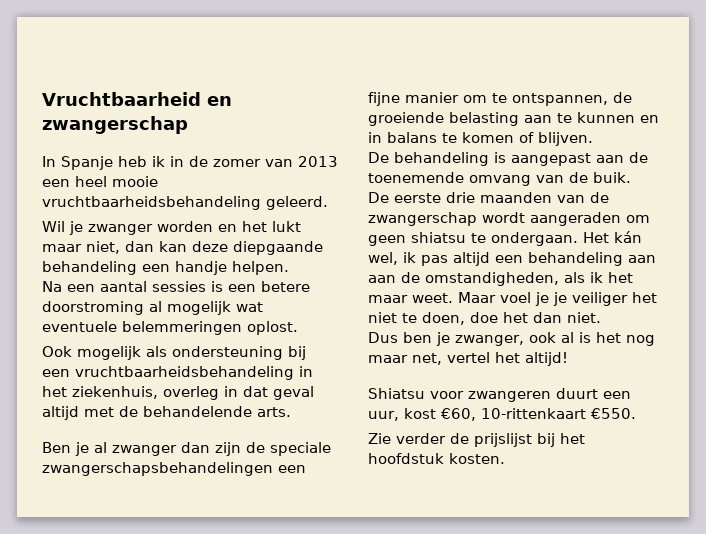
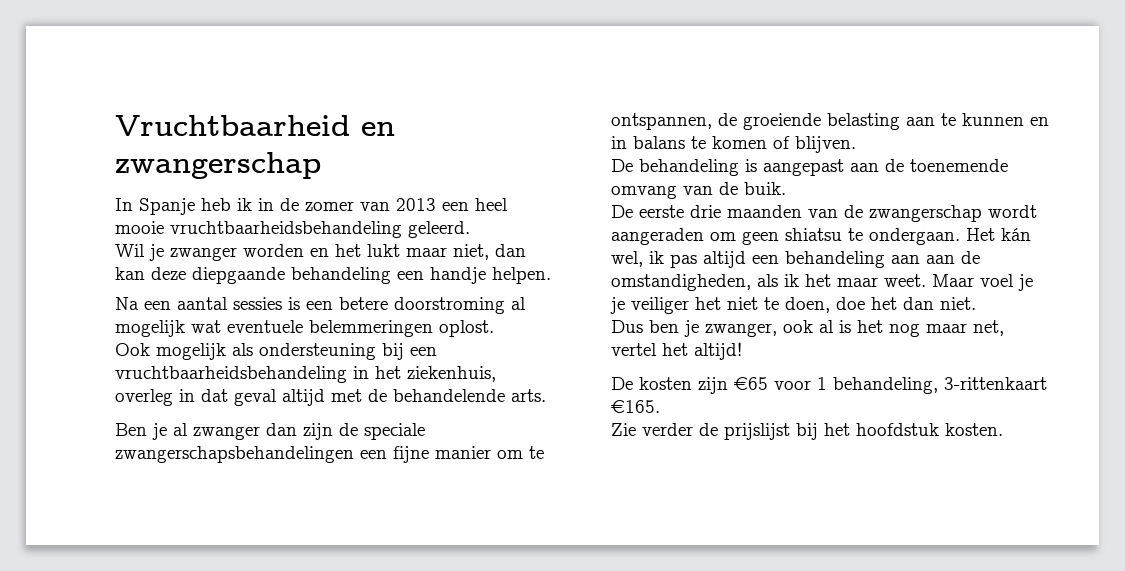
- Shiatsu voor zwangeren duurt een uur, kost €60, 10-rittenkaart €550.
+ De kosten zijn €65 voor 1 behandeling, 3-rittenkaart €165.

